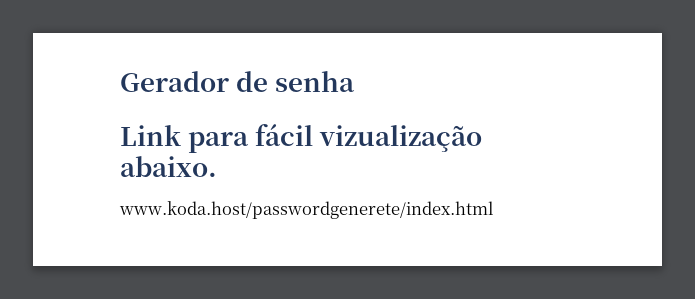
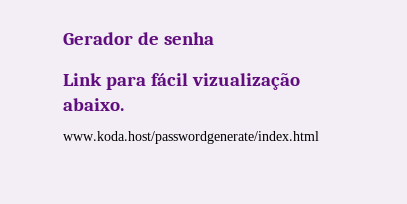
- www.koda.host/passwordgenerete/index.html
+ www.koda.host/passwordgenerate/index.html

